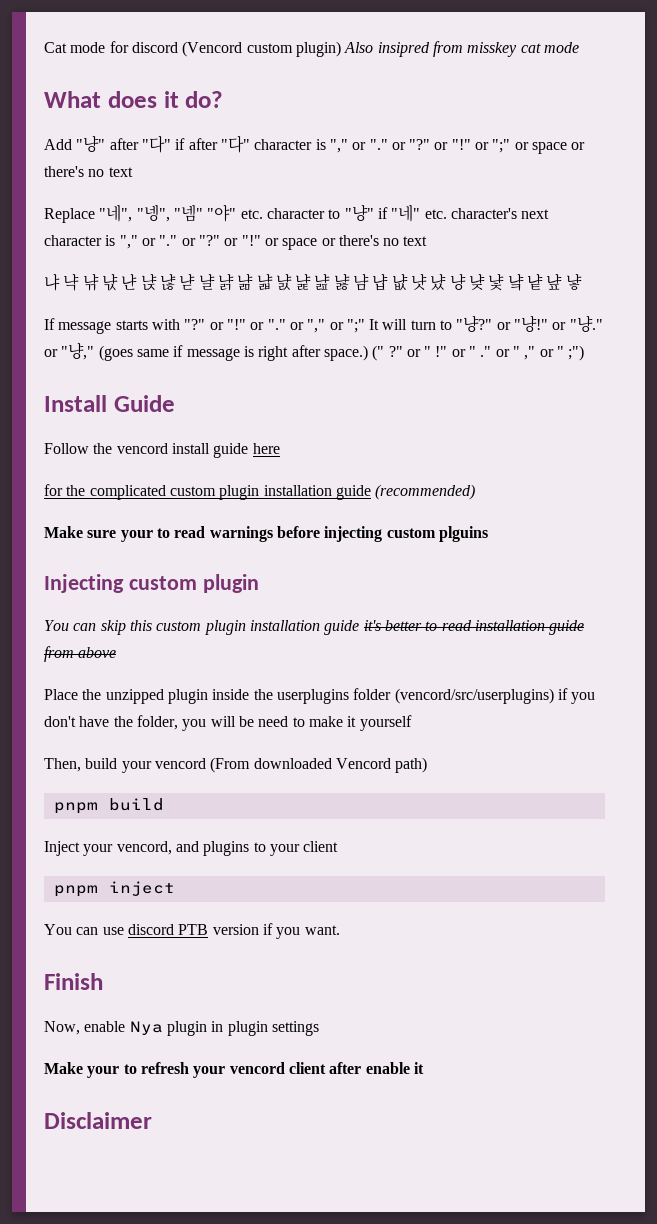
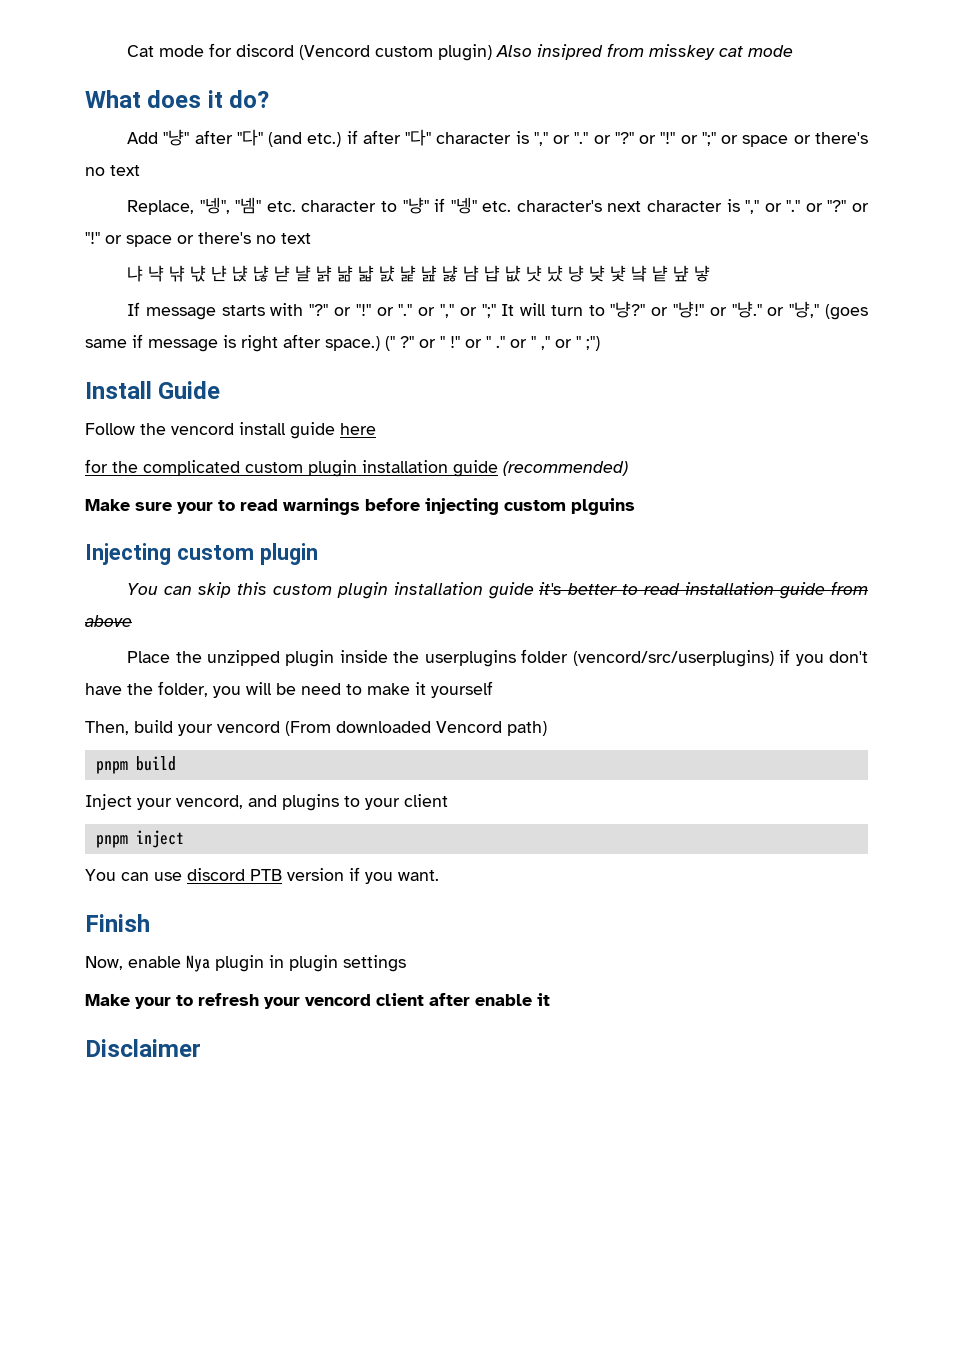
- Add "냥" after "다" if after "다" character is "," or "." or "?" or "!" or ";" or space or there's no text
+ Add "냥" after "다" (and etc.) if after "다" character is "," or "." or "?" or "!" or ";" or space or there's no text
- Replace "네", "넹", "넴" "야" etc. character to "냥" if "네" etc. character's next character is "," or "." or "?" or "!" or space or there's no text
+ Replace, "넹", "넴" etc. character to "냥" if "넹" etc. character's next character is "," or "." or "?" or "!" or space or there's no text

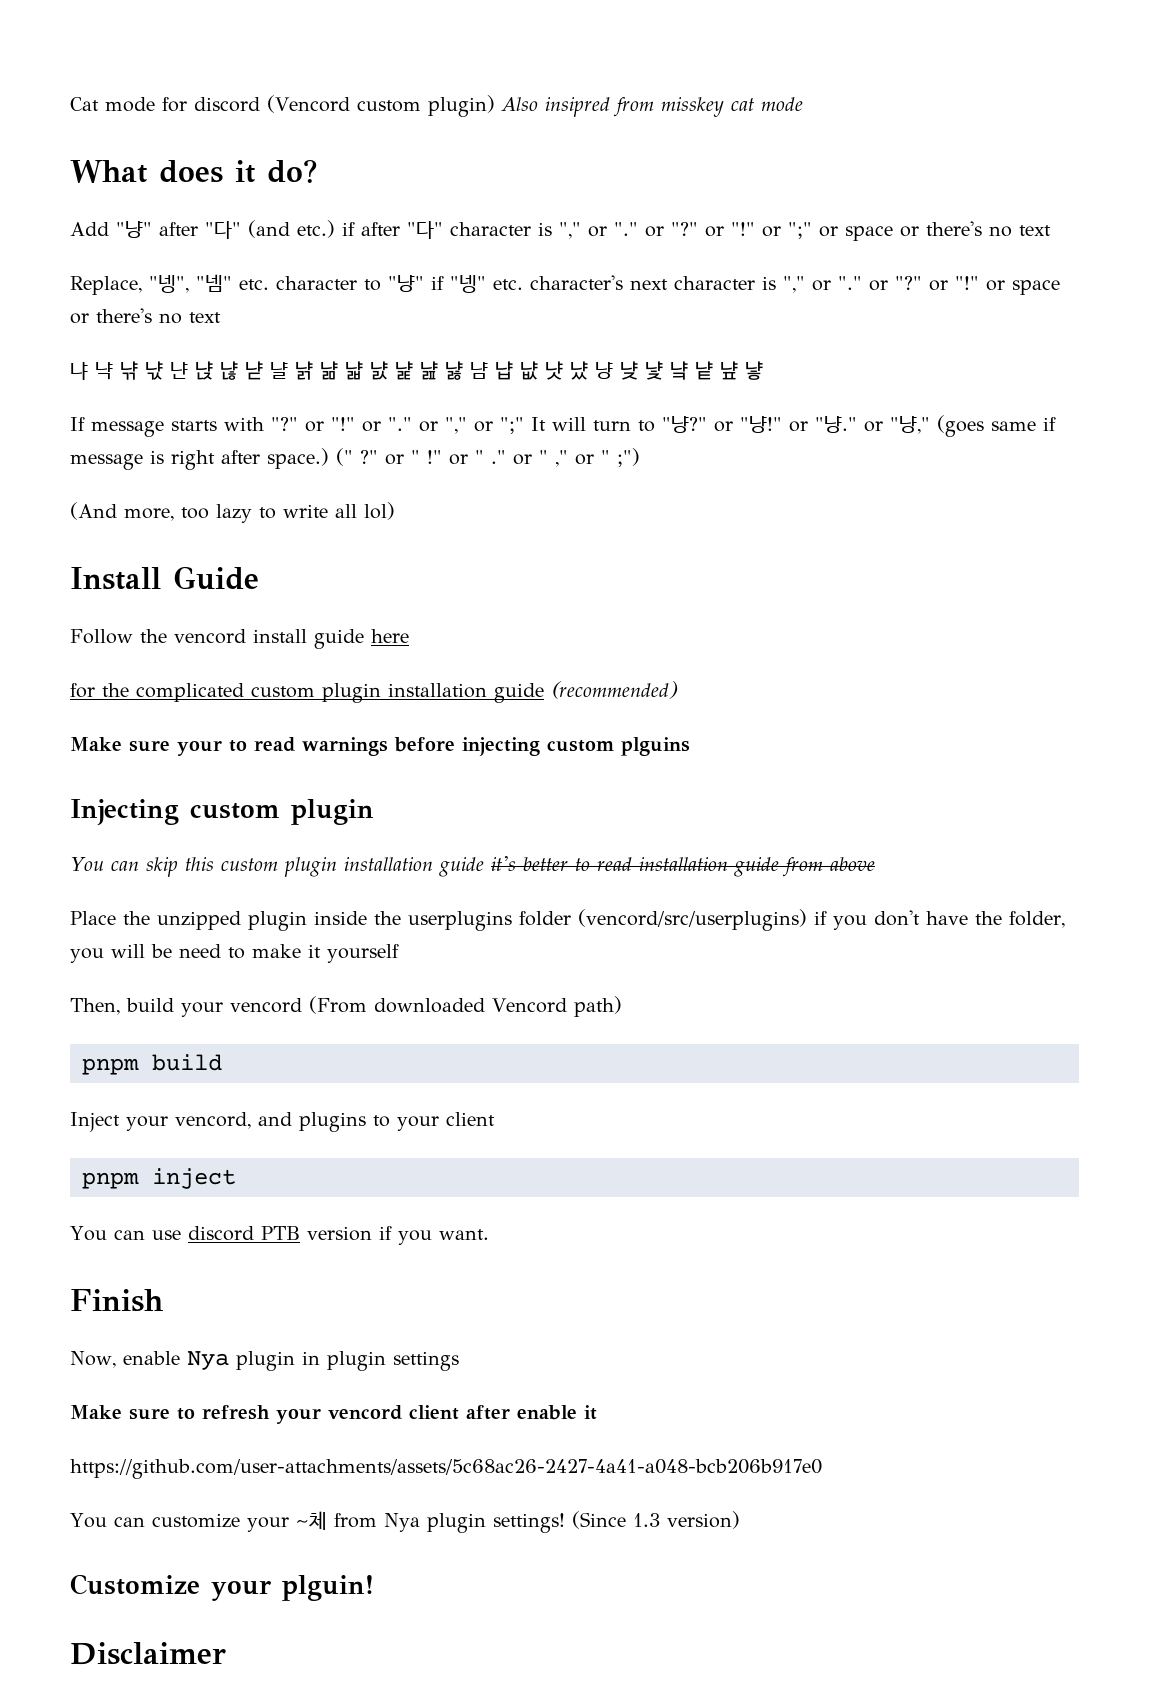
+ (And more, too lazy to write all lol)
- Make your to refresh your vencord client after enable it
+ Make sure to refresh your vencord client after enable it
+ https://github.com/user-attachments/assets/5c68ac26-2427-4a41-a048-bcb206b917e0
+ You can customize your ~체 from Nya plugin settings! (Since 1.3 version)
+ Customize your plguin!

